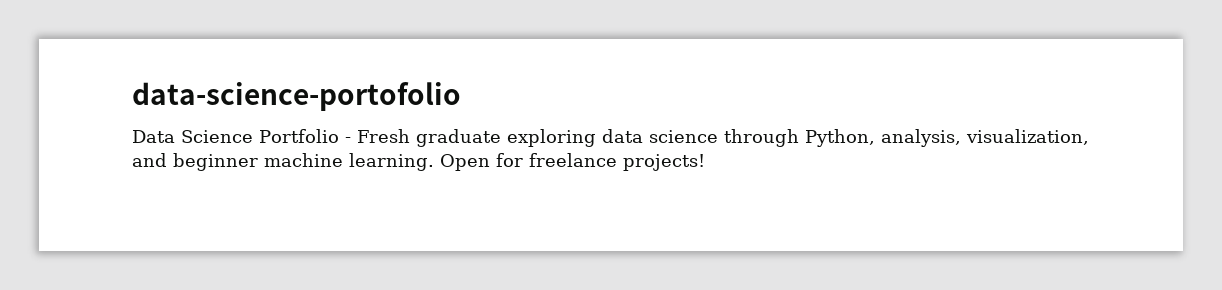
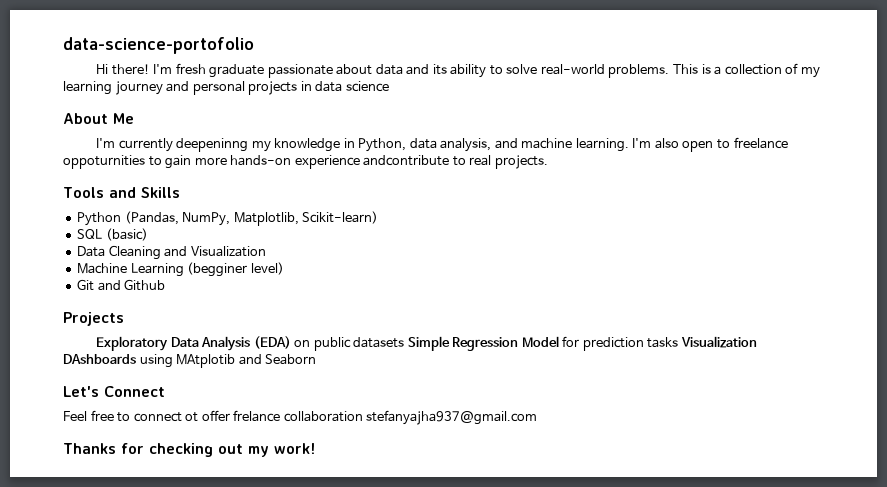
- Data Science Portfolio - Fresh graduate exploring data science through Python, analysis, visualization, and beginner machine learning. Open for freelance projects!
+ Hi there! I'm fresh graduate passionate about data and its ability to solve real-world problems. This is a collection of my learning journey and personal projects in data science
+ About Me
+ I'm currently deepeninng my knowledge in Python, data analysis, and machine learning. I'm also open to freelance oppoturnities to gain more hands-on experience andcontribute to real projects.
+ Tools and Skills
+ Python (Pandas, NumPy, Matplotlib, Scikit-learn)
+ SQL (basic)
+ Data Cleaning and Visualization
+ Machine Learning (begginer level)
+ Git and Github
+ Projects
+ Exploratory Data Analysis (EDA) on public datasets Simple Regression Model for prediction tasks Visualization DAshboards using MAtplotib and Seaborn
+ Let's Connect
+ Feel free to connect ot offer frelance collaboration stefanyajha937@gmail.com
+ Thanks for checking out my work!

